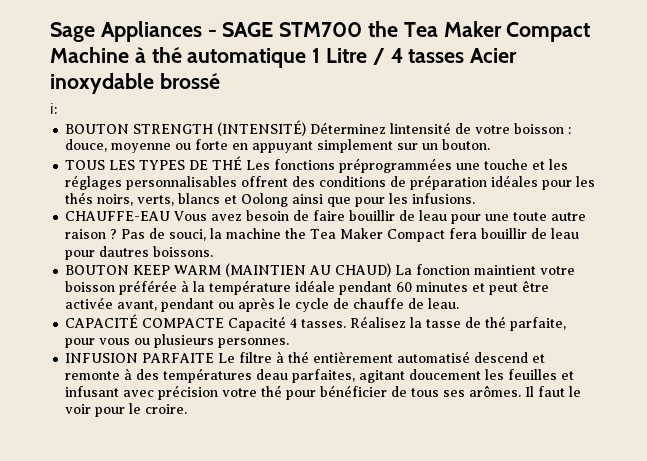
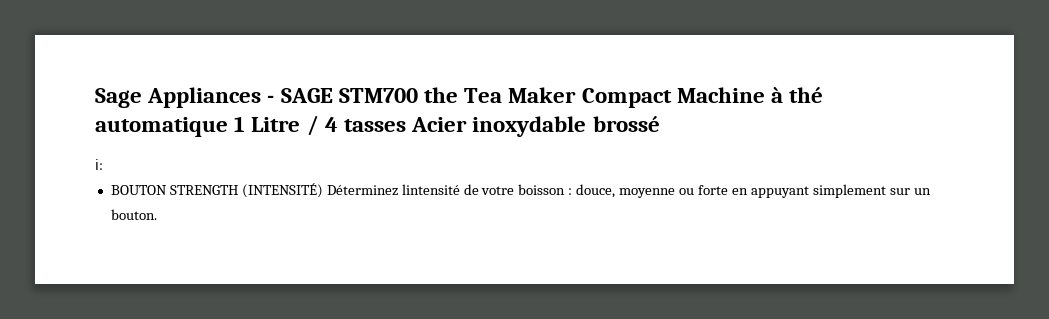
- TOUS LES TYPES DE THÉ Les fonctions préprogrammées une touche et les réglages personnalisables offrent des conditions de préparation idéales pour les thés noirs, verts, blancs et Oolong ainsi que pour les infusions.
- CHAUFFE-EAU Vous avez besoin de faire bouillir de leau pour une toute autre raison ? Pas de souci, la machine the Tea Maker Compact fera bouillir de leau pour dautres boissons.
- BOUTON KEEP WARM (MAINTIEN AU CHAUD) La fonction maintient votre boisson préférée à la température idéale pendant 60 minutes et peut être activée avant, pendant ou après le cycle de chauffe de leau.
- CAPACITÉ COMPACTE Capacité 4 tasses. Réalisez la tasse de thé parfaite, pour vous ou plusieurs personnes.
- INFUSION PARFAITE Le filtre à thé entièrement automatisé descend et remonte à des températures deau parfaites, agitant doucement les feuilles et infusant avec précision votre thé pour bénéficier de tous ses arômes. Il faut le voir pour le croire.

